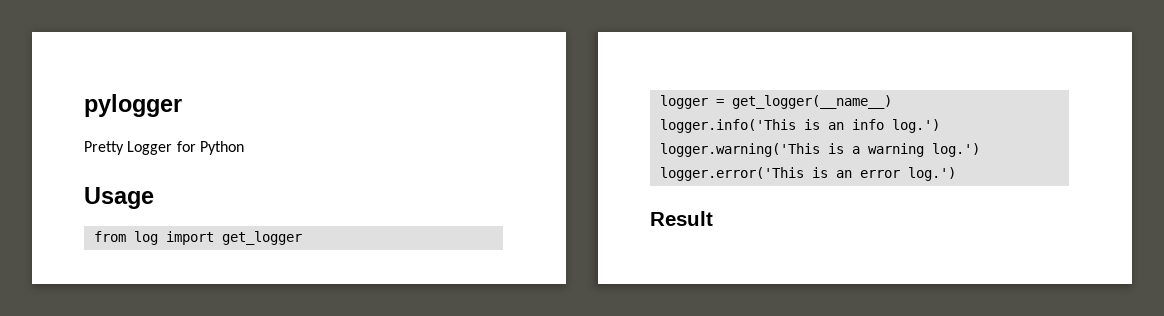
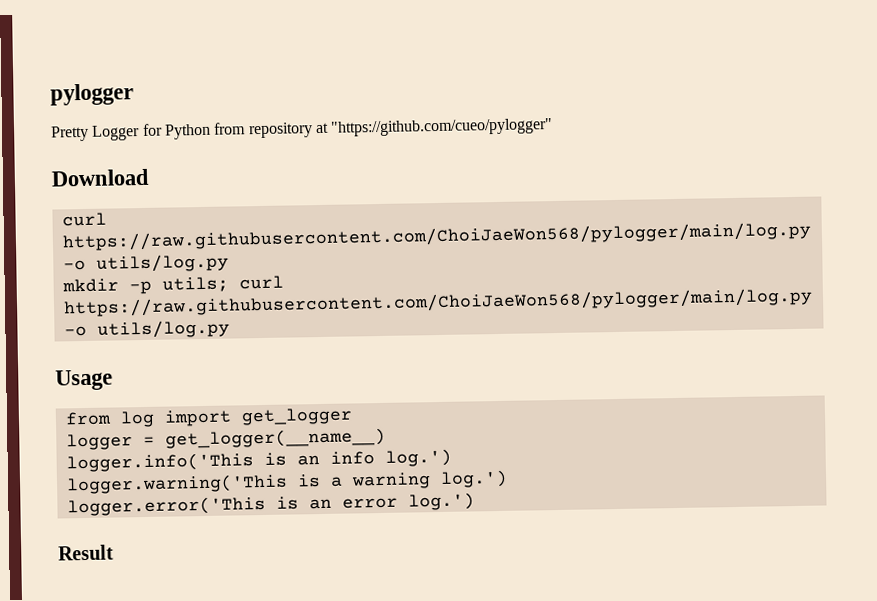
- Pretty Logger for Python
+ Pretty Logger for Python from repository at "https://github.com/cueo/pylogger"
+ Download
+ curl https://raw.githubusercontent.com/ChoiJaeWon568/pylogger/main/log.py -o utils/log.py
+ mkdir -p utils; curl https://raw.githubusercontent.com/ChoiJaeWon568/pylogger/main/log.py -o utils/log.py

